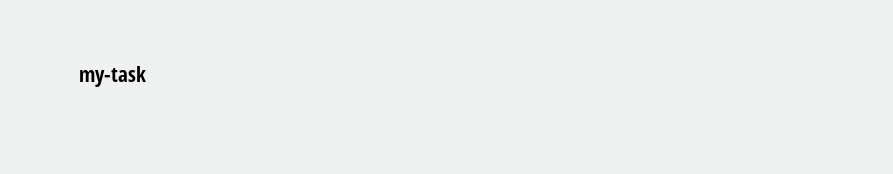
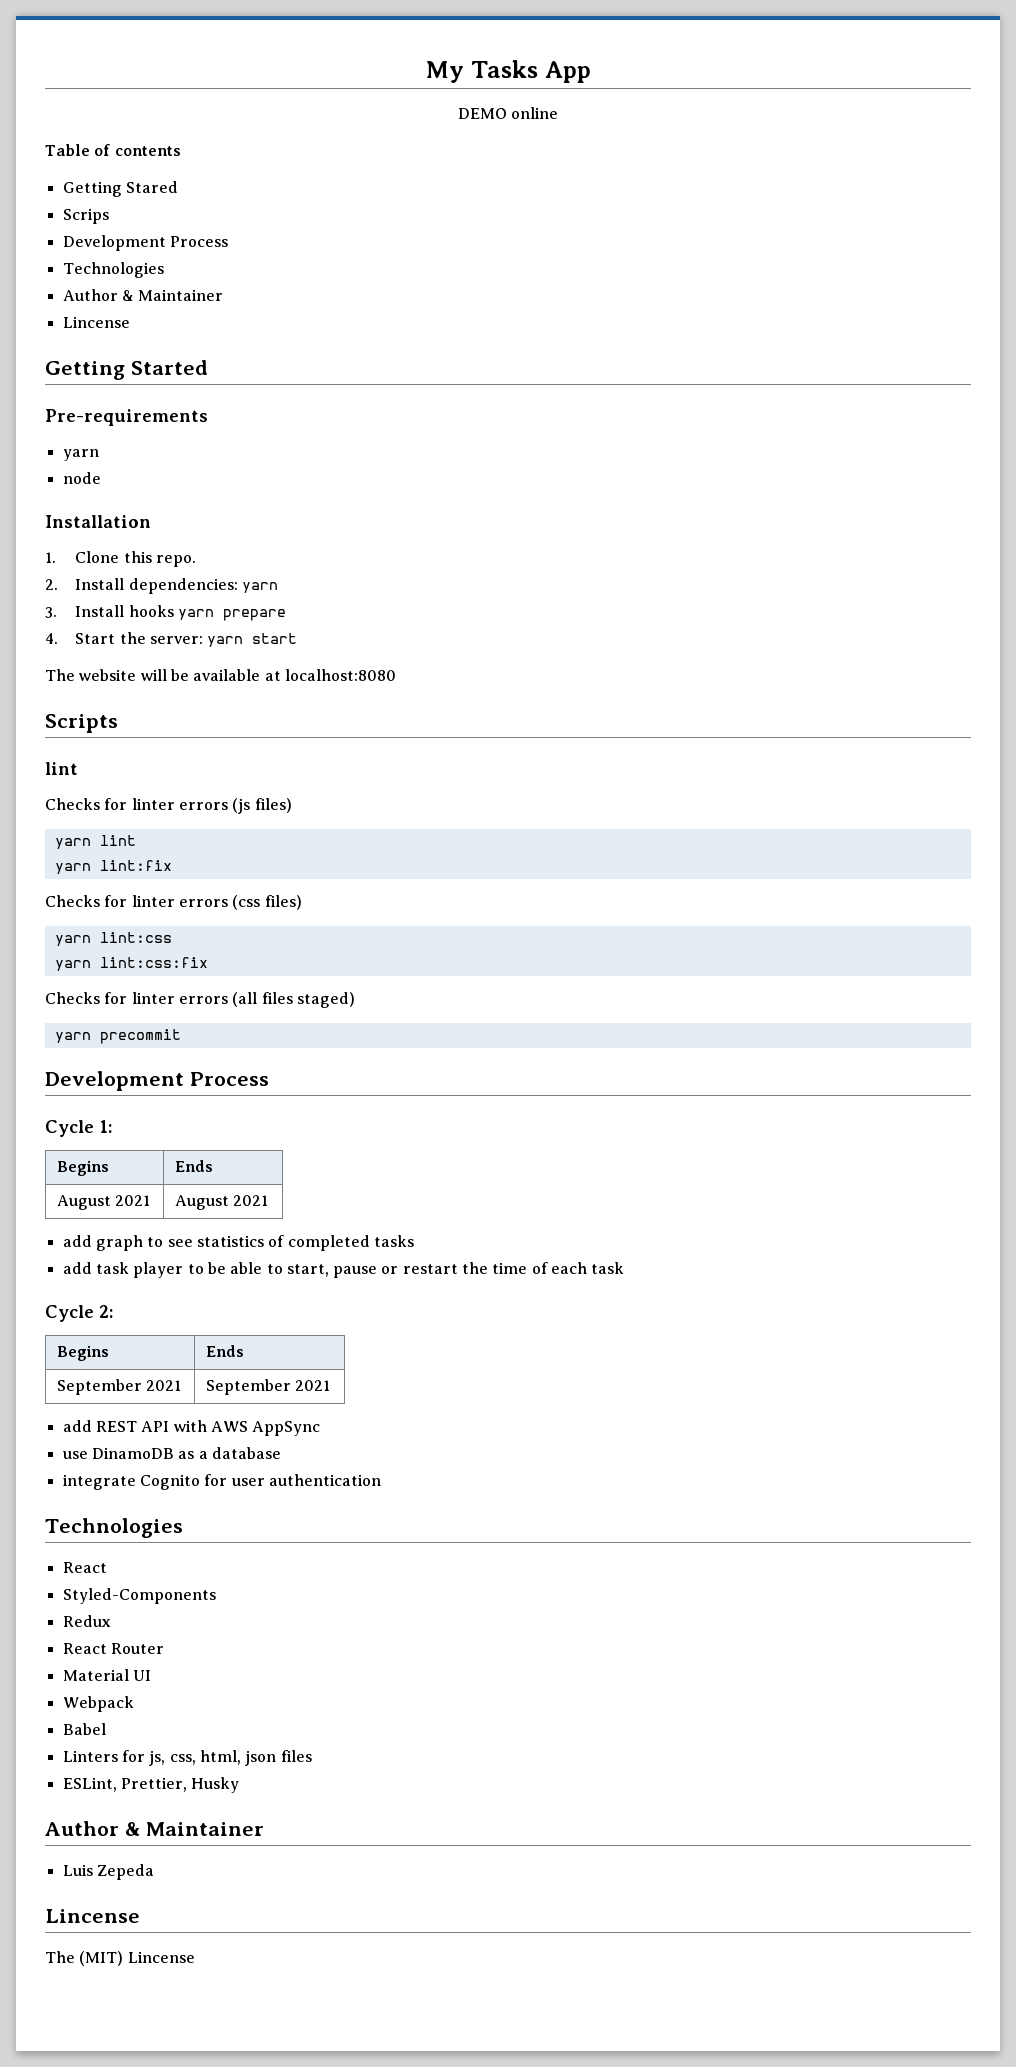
- my-task
+ My Tasks App
+ DEMO online
+ Table of contents
+ Getting Stared
+ Scrips
+ Development Process
+ Technologies
+ Author & Maintainer
+ Lincense
+ Getting Started
+ Pre-requirements
+ yarn
+ node
+ Installation
+ 1. Clone this repo.
+ 2. Install dependencies: yarn
+ 3. Install hooks yarn prepare
+ 4. Start the server: yarn start
+ The website will be available at localhost:8080
+ Scripts
+ lint
+ Checks for linter errors (js files)
+ yarn lint
+ yarn lint:fix
+ Checks for linter errors (css files)
+ yarn lint:css
+ yarn lint:css:fix
+ Checks for linter errors (all files staged)
+ yarn precommit
+ Development Process
+ Cycle 1:
+ Begins | Ends
+ August 2021 | August 2021
+ add graph to see statistics of completed tasks
+ add task player to be able to start, pause or restart the time of each task
+ Cycle 2:
+ Begins | Ends
+ September 2021 | September 2021
+ add REST API with AWS AppSync
+ use DinamoDB as a database
+ integrate Cognito for user authentication
+ Technologies
+ React
+ Styled-Components
+ Redux
+ React Router
+ Material UI
+ Webpack
+ Babel
+ Linters for js, css, html, json files
+ ESLint, Prettier, Husky
+ Author & Maintainer
+ Luis Zepeda
+ Lincense
+ The (MIT) Lincense

